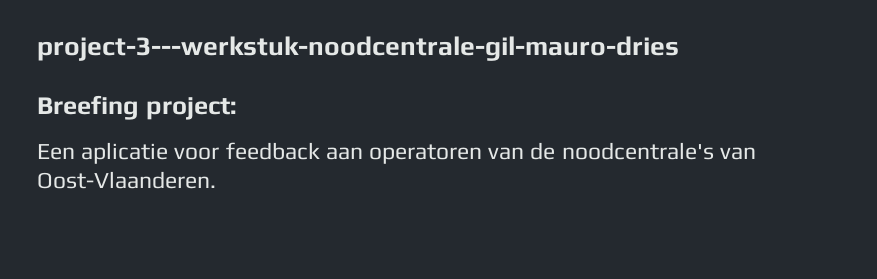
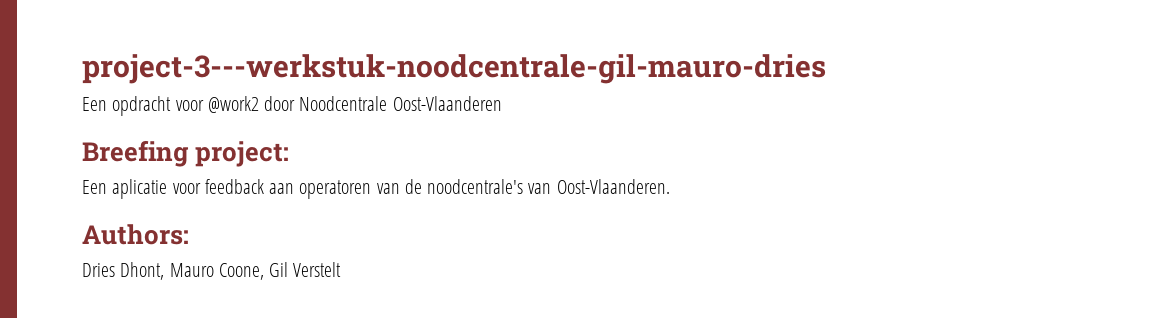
+ Een opdracht voor @work2 door Noodcentrale Oost-Vlaanderen
+ Authors:
+ Dries Dhont, Mauro Coone, Gil Verstelt

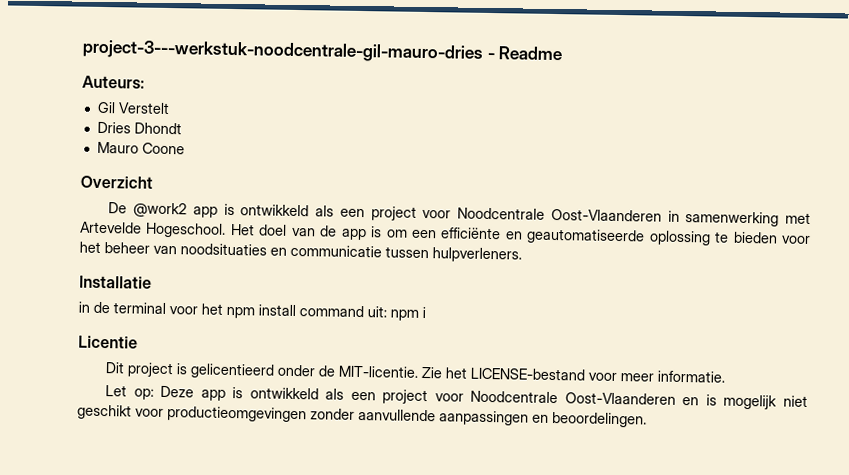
- project-3---werkstuk-noodcentrale-gil-mauro-dries
- Een opdracht voor @work2 door Noodcentrale Oost-Vlaanderen
- Breefing project:
- Een aplicatie voor feedback aan operatoren van de noodcentrale's van Oost-Vlaanderen.
- Authors:
- Dries Dhont, Mauro Coone, Gil Verstelt
+ project-3---werkstuk-noodcentrale-gil-mauro-dries - Readme
+ Auteurs:
+ Gil Verstelt
+ Dries Dhondt
+ Mauro Coone
+ Overzicht
+ De @work2 app is ontwikkeld als een project voor Noodcentrale Oost-Vlaanderen in samenwerking met Artevelde Hogeschool. Het doel van de app is om een efficiënte en geautomatiseerde oplossing te bieden voor het beheer van noodsituaties en communicatie tussen hulpverleners.
+ Installatie
+ in de terminal voor het npm install command uit: npm i
+ Licentie
+ Dit project is gelicentieerd onder de MIT-licentie. Zie het LICENSE-bestand voor meer informatie.
+ Let op: Deze app is ontwikkeld als een project voor Noodcentrale Oost-Vlaanderen en is mogelijk niet geschikt voor productieomgevingen zonder aanvullende aanpassingen en beoordelingen.

